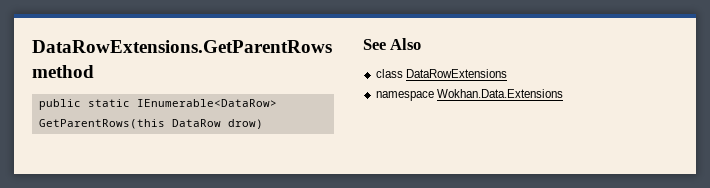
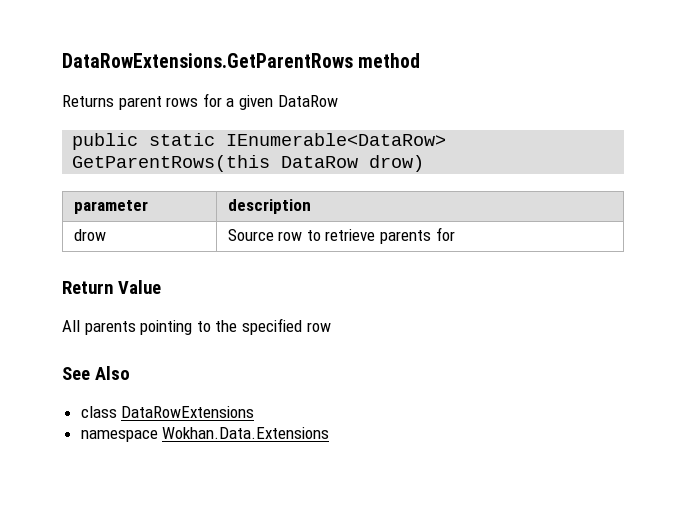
+ Returns parent rows for a given DataRow
+ parameter | description
+ drow | Source row to retrieve parents for
+ Return Value
+ All parents pointing to the specified row

